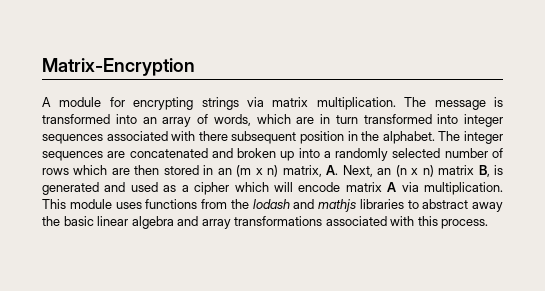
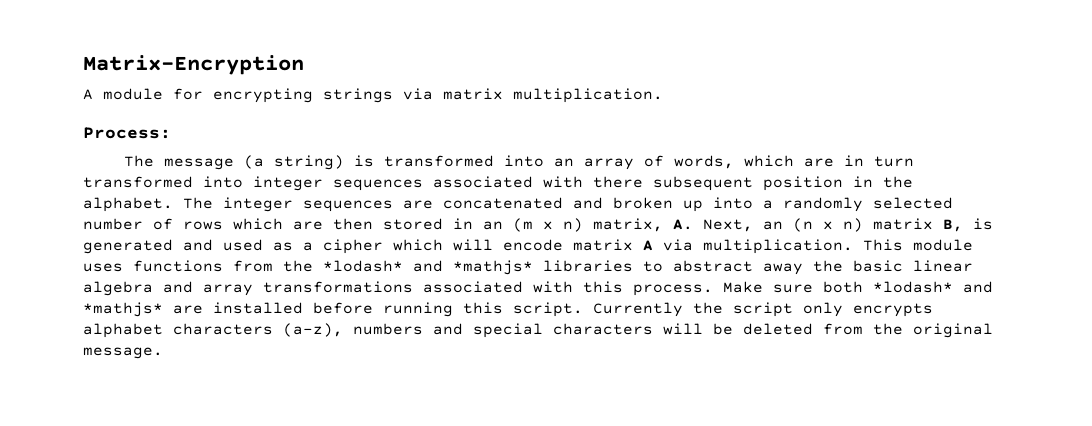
- A module for encrypting strings via matrix multiplication. The message is transformed into an array of words, which are in turn transformed into integer sequences associated with there subsequent position in the alphabet.
+ A module for encrypting strings via matrix multiplication.
+ Process:
+ The message (a string) is transformed into an array of words, which are in turn transformed into integer sequences associated with there subsequent position in the alphabet.
- This module uses functions from the lodash and mathjs libraries to abstract away the basic linear algebra and array transformations associated with this process.
+ This module uses functions from the *lodash* and *mathjs* libraries to abstract away the basic linear algebra and array transformations associated with this process.
+ Make sure both *lodash* and *mathjs* are installed before running this script. Currently the script only encrypts alphabet characters (a-z), numbers and special characters will be deleted from the original message.

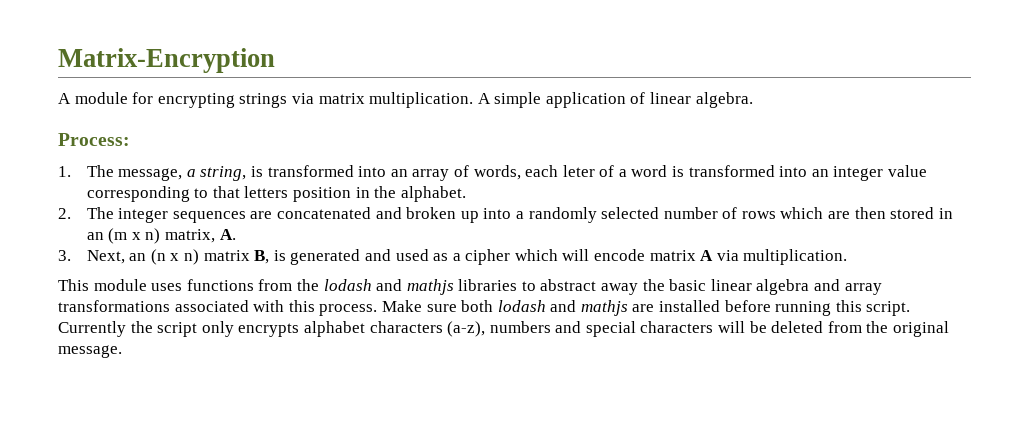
- A module for encrypting strings via matrix multiplication.
+ A module for encrypting strings via matrix multiplication. A simple application of linear algebra.
  Process:
- The message (a string) is transformed into an array of words, which are in turn transformed into integer sequences associated with there subsequent position in the alphabet. The integer sequences are concatenated and broken up into a randomly selected number of rows which are then stored in an (m x n) matrix, A. Next, an (n x n) matrix B, is generated and used as a cipher which will encode matrix A via multiplication. This module uses functions from the *lodash* and *mathjs* libraries to abstract away the basic linear algebra and array transformations associated with this process.
+ 1. The message, a string, is transformed into an array of words, each leter of a word is transformed into an integer value corresponding to that letters position in the alphabet.
+ 2. The integer sequences are concatenated and broken up into a randomly selected number of rows which are then stored in an (m x n) matrix, A.
+ 3. Next, an (n x n) matrix B, is generated and used as a cipher which will encode matrix A via multiplication.
+ This module uses functions from the lodash and mathjs libraries to abstract away the basic linear algebra and array transformations associated with this process.
- Make sure both *lodash* and *mathjs* are installed before running this script.
+ Make sure both lodash and mathjs are installed before running this script.

